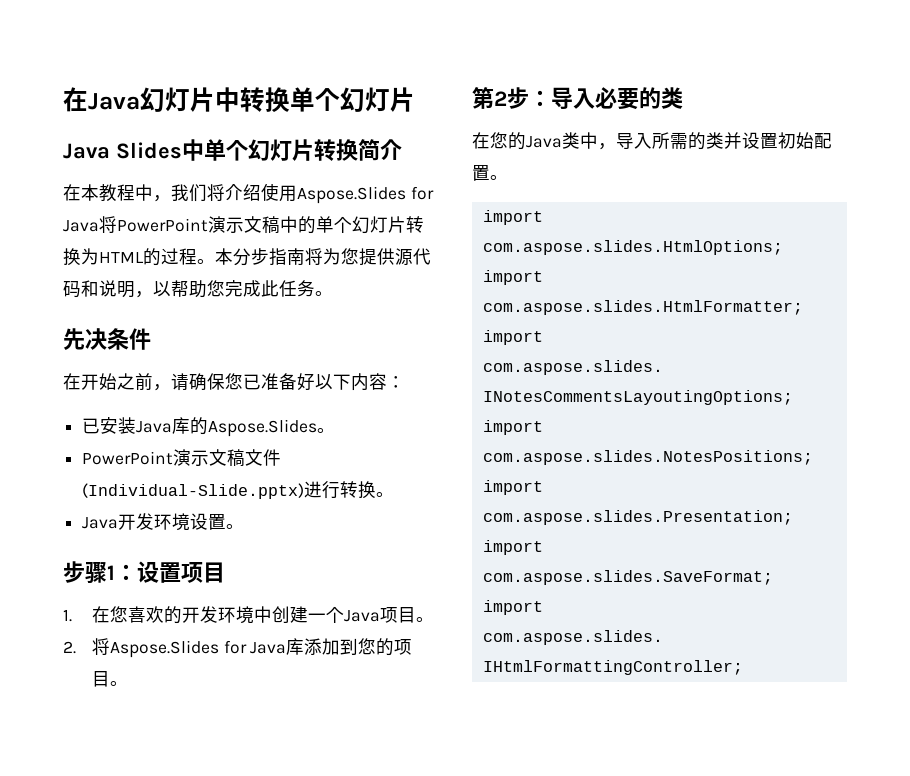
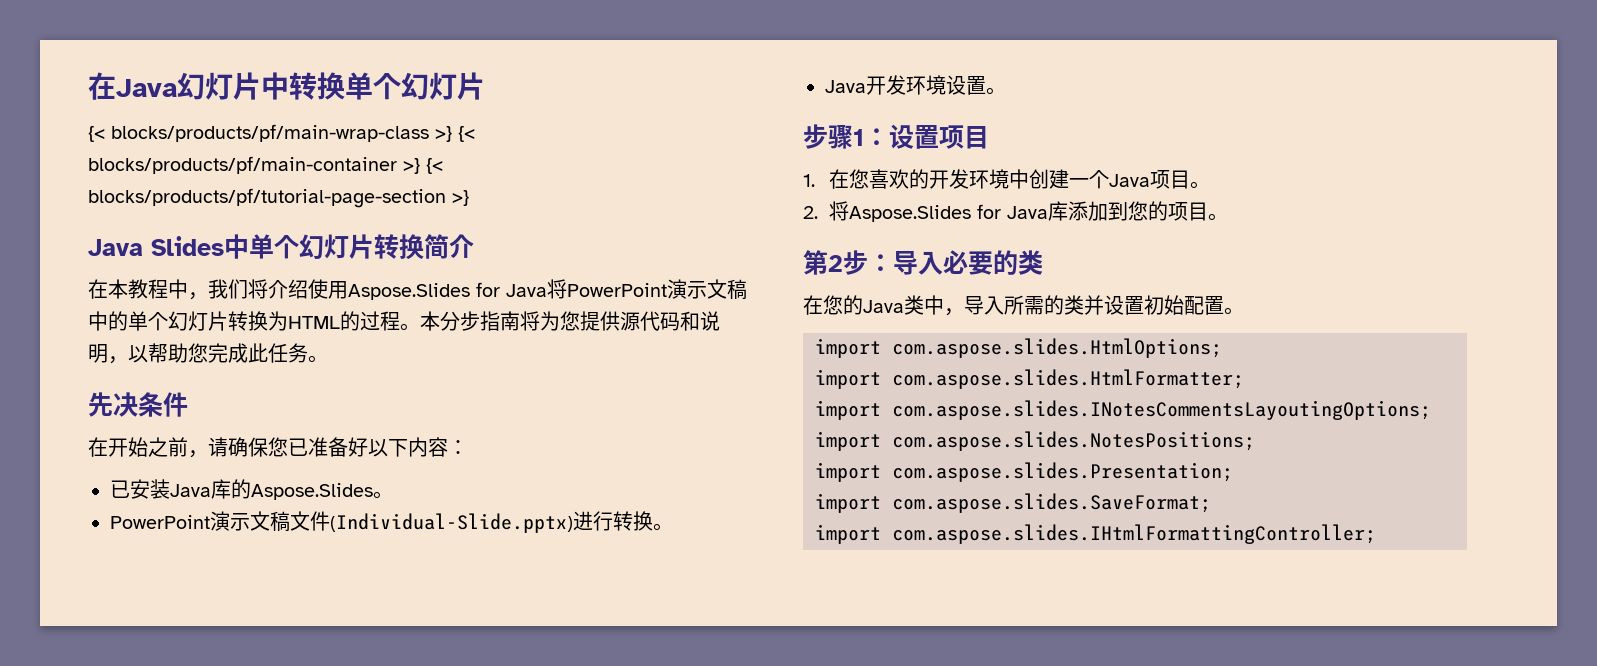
+ {< blocks/products/pf/main-wrap-class >} {< blocks/products/pf/main-container >} {< blocks/products/pf/tutorial-page-section >}

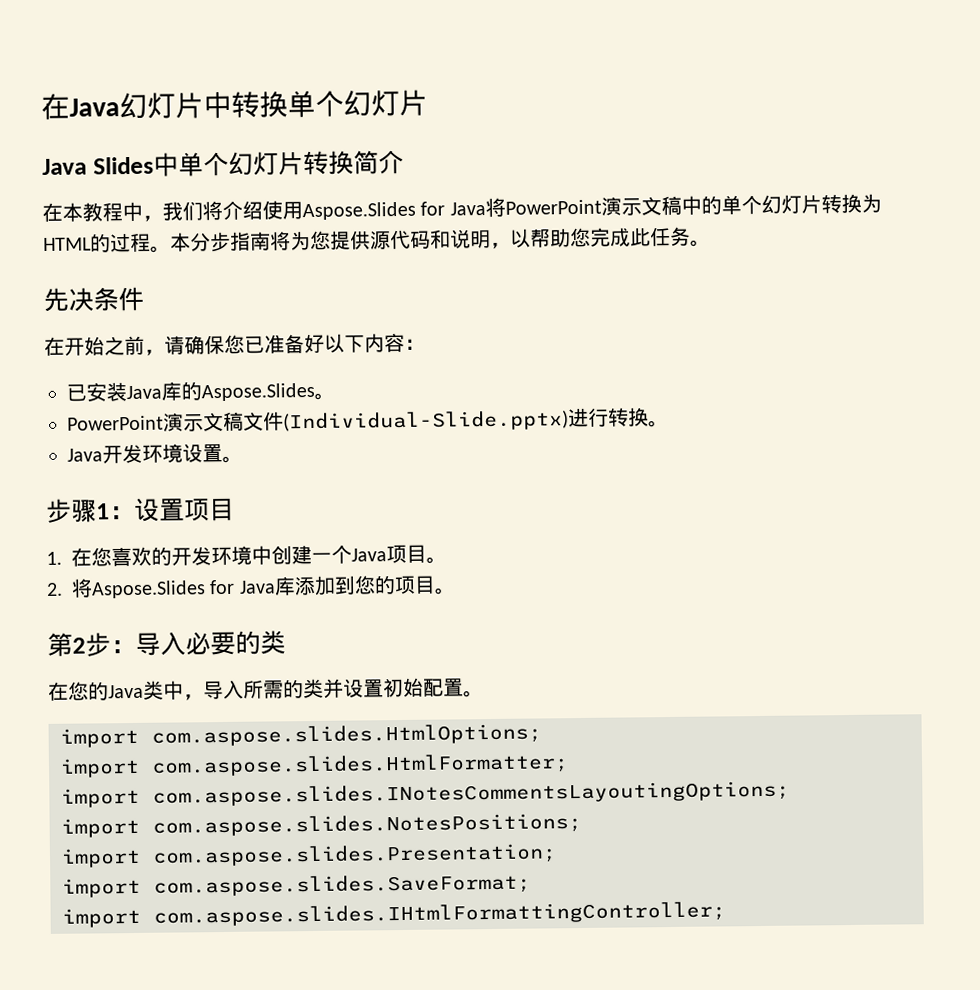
- {< blocks/products/pf/main-wrap-class >} {< blocks/products/pf/main-container >} {< blocks/products/pf/tutorial-page-section >}

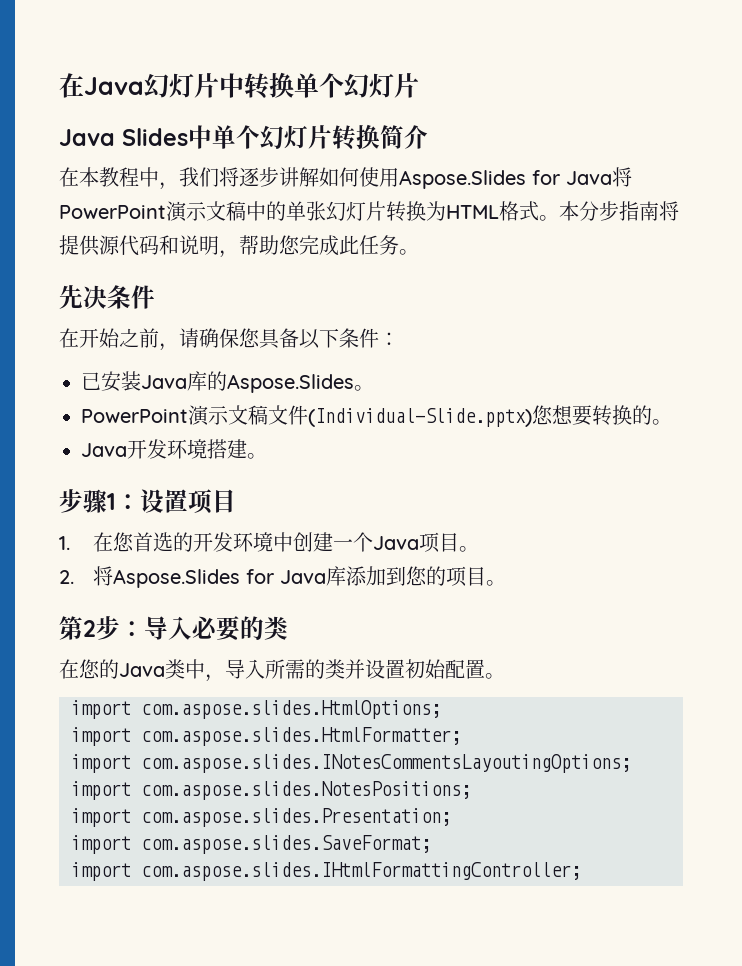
- 在本教程中，我们将介绍使用Aspose.Slides for Java将PowerPoint演示文稿中的单个幻灯片转换为HTML的过程。
+ 在本教程中，我们将逐步讲解如何使用Aspose.Slides for Java将PowerPoint演示文稿中的单张幻灯片转换为HTML格式。
- 本分步指南将为您提供源代码和说明，以帮助您完成此任务。
+ 本分步指南将提供源代码和说明，帮助您完成此任务。
- 在开始之前，请确保您已准备好以下内容：
+ 在开始之前，请确保您具备以下条件：
- PowerPoint演示文稿文件(Individual-Slide.pptx)进行转换。
+ PowerPoint演示文稿文件(Individual-Slide.pptx)您想要转换的。
- Java开发环境设置。
+ Java开发环境搭建。
- 1.在您喜欢的开发环境中创建一个Java项目。
+ 1.在您首选的开发环境中创建一个Java项目。

